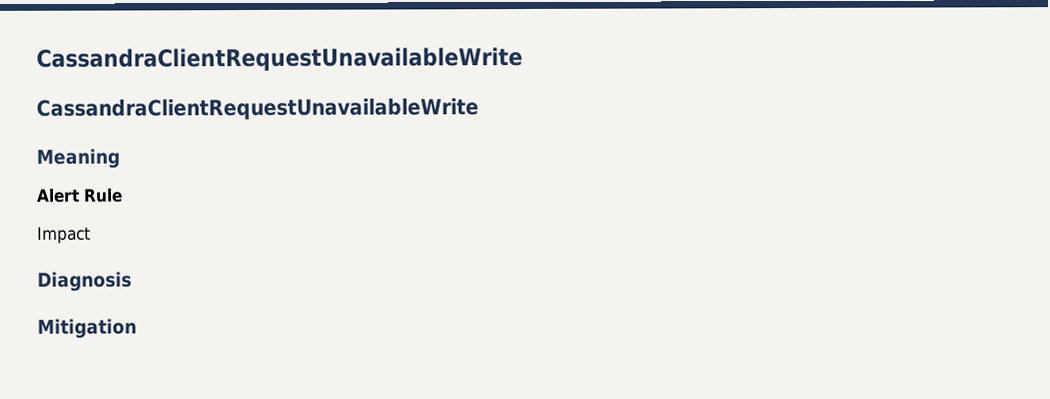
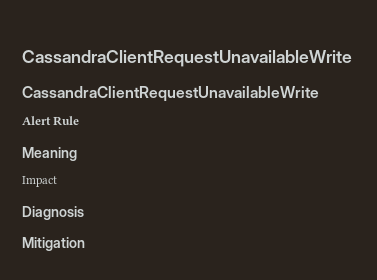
- Meaning
+ Meaning

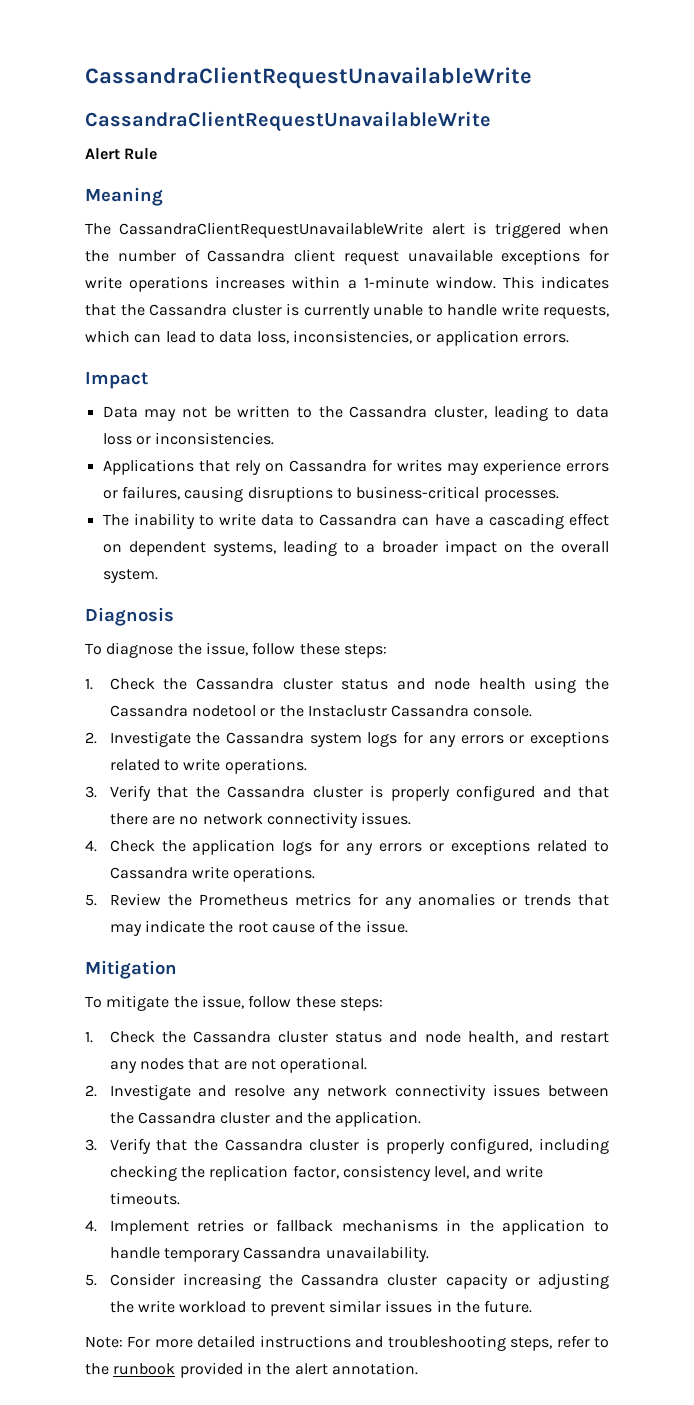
+ The CassandraClientRequestUnavailableWrite alert is triggered when the number of Cassandra client request unavailable exceptions for write operations increases within a 1-minute window. This indicates that the Cassandra cluster is currently unable to handle write requests, which can lead to data loss, inconsistencies, or application errors.
  Impact
+ Data may not be written to the Cassandra cluster, leading to data loss or inconsistencies.
+ Applications that rely on Cassandra for writes may experience errors or failures, causing disruptions to business-critical processes.
+ The inability to write data to Cassandra can have a cascading effect on dependent systems, leading to a broader impact on the overall system.
  Diagnosis
+ To diagnose the issue, follow these steps:
+ 1. Check the Cassandra cluster status and node health using the Cassandra nodetool or the Instaclustr Cassandra console.
+ 2. Investigate the Cassandra system logs for any errors or exceptions related to write operations.
+ 3. Verify that the Cassandra cluster is properly configured and that there are no network connectivity issues.
+ 4. Check the application logs for any errors or exceptions related to Cassandra write operations.
+ 5. Review the Prometheus metrics for any anomalies or trends that may indicate the root cause of the issue.
  Mitigation
+ To mitigate the issue, follow these steps:
+ 1. Check the Cassandra cluster status and node health, and restart any nodes that are not operational.
+ 2. Investigate and resolve any network connectivity issues between the Cassandra cluster and the application.
+ 3. Verify that the Cassandra cluster is properly configured, including checking the replication factor, consistency level, and write timeouts.
+ 4. Implement retries or fallback mechanisms in the application to handle temporary Cassandra unavailability.
+ 5. Consider increasing the Cassandra cluster capacity or adjusting the write workload to prevent similar issues in the future.
+ Note: For more detailed instructions and troubleshooting steps, refer to the runbook provided in the alert annotation.

